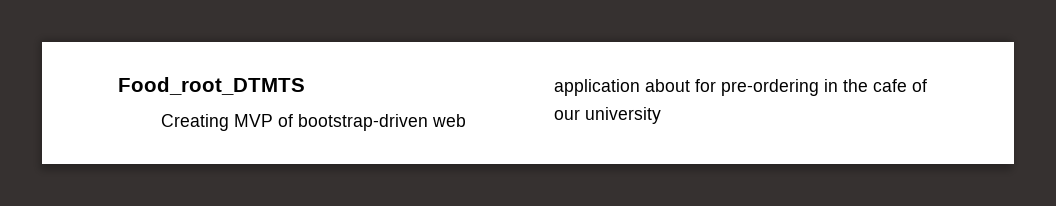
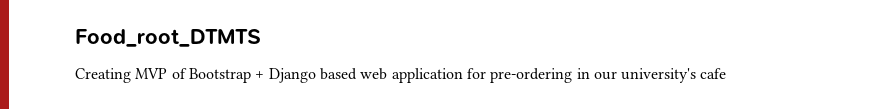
- Creating MVP of bootstrap-driven web application about for pre-ordering in the cafe of our university
+ Creating MVP of Bootstrap + Django based web application for pre-ordering in our university's cafe

